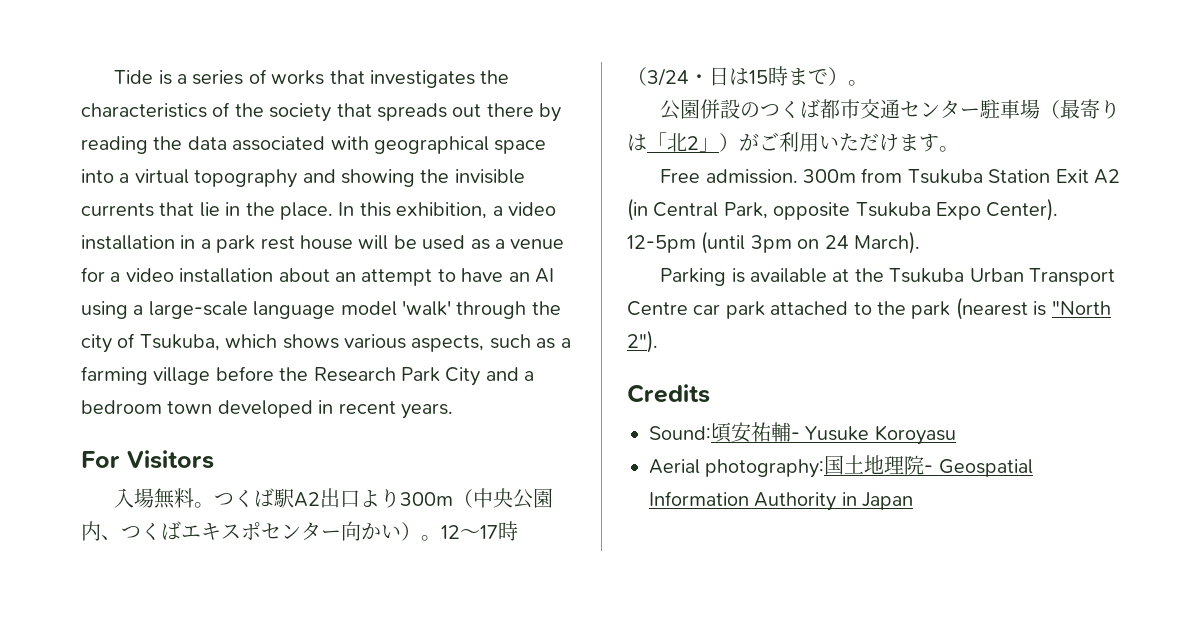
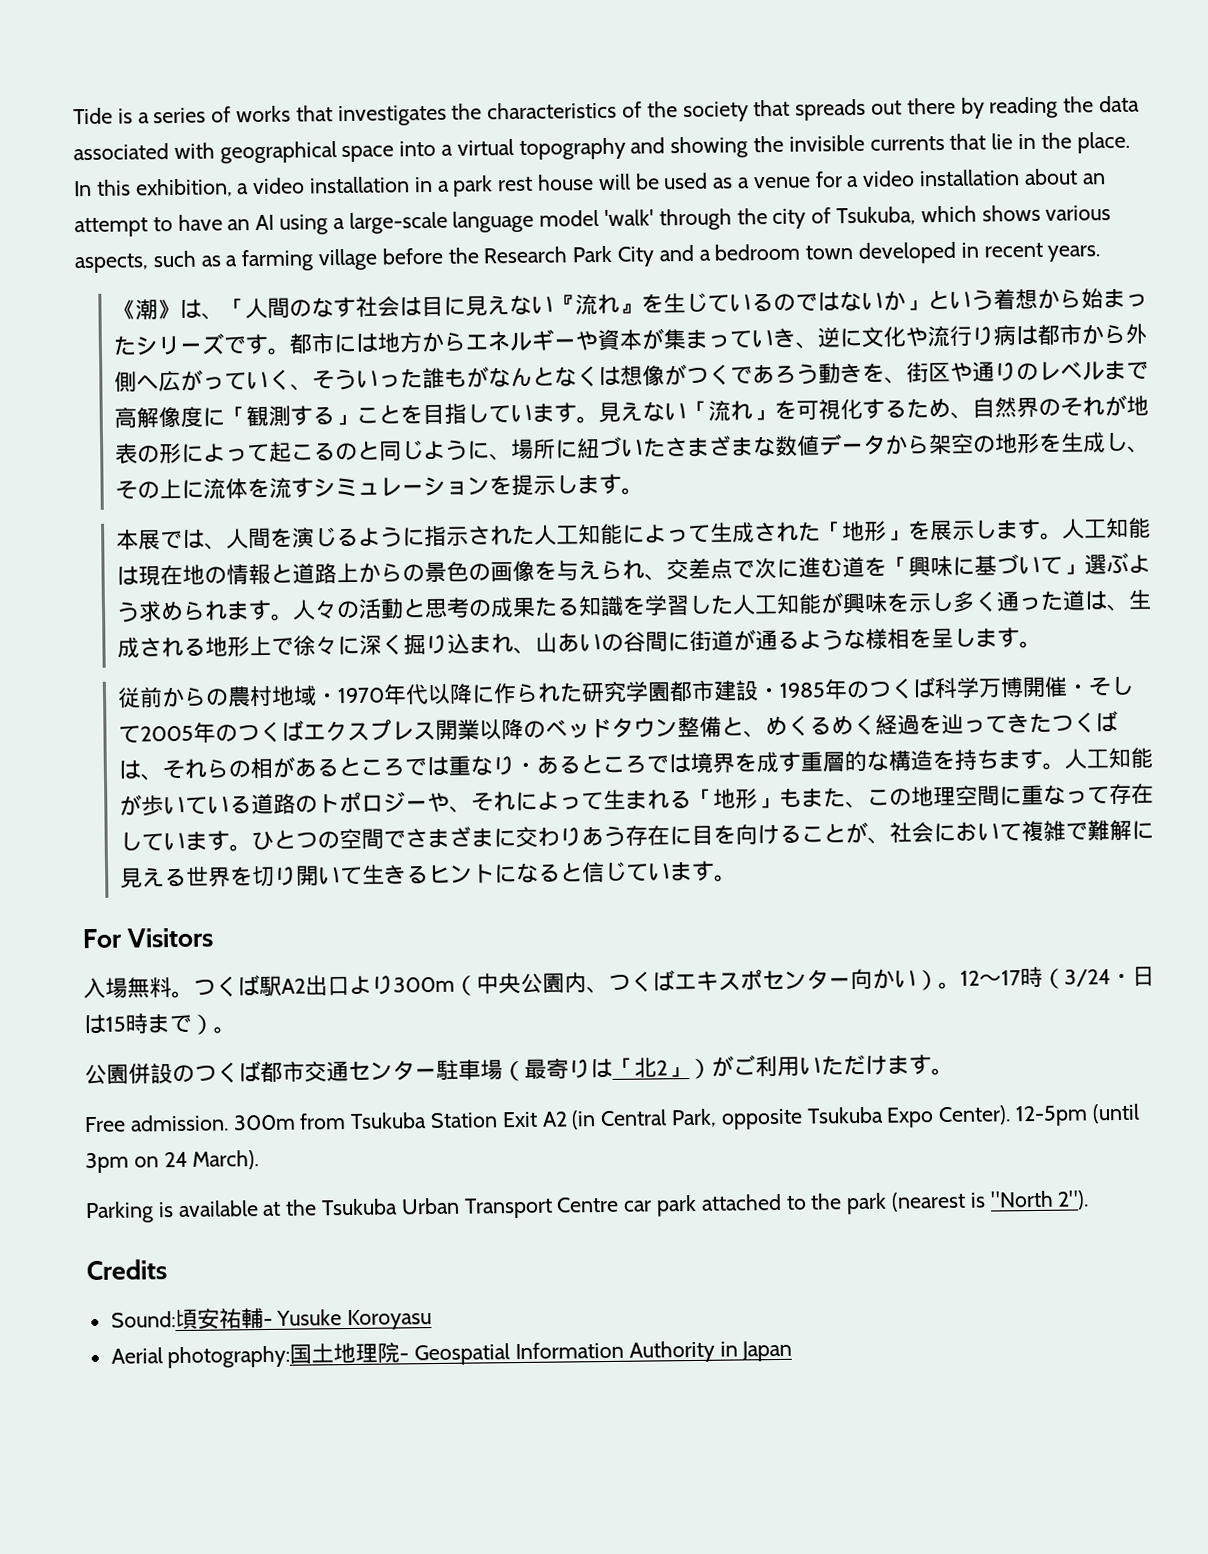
+ 《潮》は、「人間のなす社会は目に見えない『流れ』を生じているのではないか」という着想から始まったシリーズです。都市には地方からエネルギーや資本が集まっていき、逆に文化や流行り病は都市から外側へ広がっていく、そういった誰もがなんとなくは想像がつくであろう動きを、街区や通りのレベルまで高解像度に「観測する」ことを目指しています。見えない「流れ」を可視化するため、自然界のそれが地表の形によって起こるのと同じように、場所に紐づいたさまざまな数値データから架空の地形を生成し、その上に流体を流すシミュレーションを提示します。
+ 本展では、人間を演じるように指示された人工知能によって生成された「地形」を展示します。人工知能は現在地の情報と道路上からの景色の画像を与えられ、交差点で次に進む道を「興味に基づいて」選ぶよう求められます。人々の活動と思考の成果たる知識を学習した人工知能が興味を示し多く通った道は、生成される地形上で徐々に深く掘り込まれ、山あいの谷間に街道が通るような様相を呈します。
+ 従前からの農村地域・1970年代以降に作られた研究学園都市建設・1985年のつくば科学万博開催・そして2005年のつくばエクスプレス開業以降のベッドタウン整備と、めくるめく経過を辿ってきたつくばは、それらの相があるところでは重なり・あるところでは境界を成す重層的な構造を持ちます。人工知能が歩いている道路のトポロジーや、それによって生まれる「地形」もまた、この地理空間に重なって存在しています。ひとつの空間でさまざまに交わりあう存在に目を向けることが、社会において複雑で難解に見える世界を切り開いて生きるヒントになると信じています。

